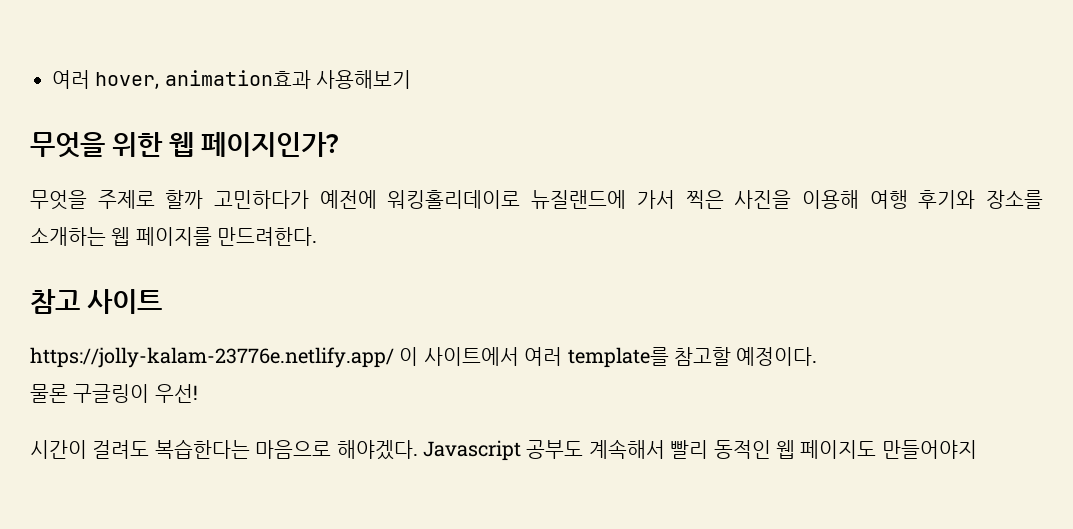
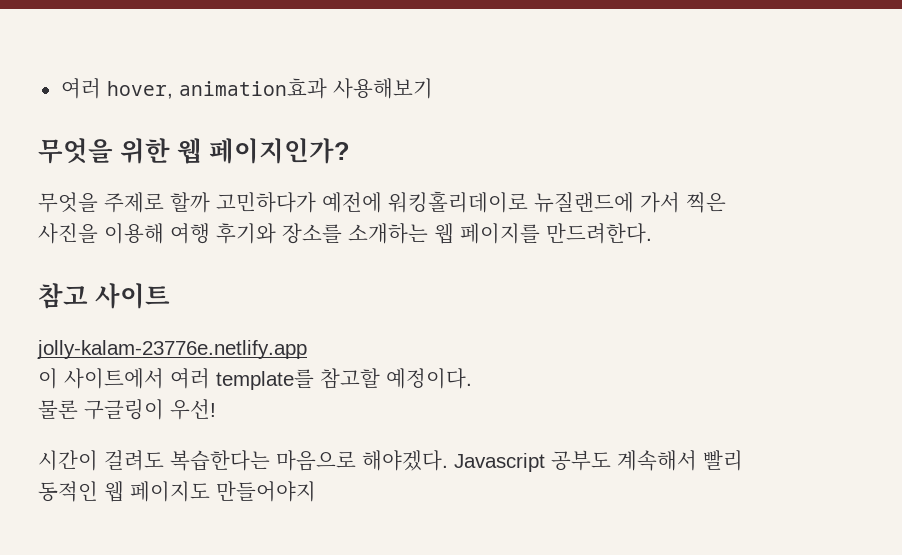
- https://jolly-kalam-23776e.netlify.app/ 이 사이트에서 여러 template를 참고할 예정이다.
+ jolly-kalam-23776e.netlify.app
+ 이 사이트에서 여러 template를 참고할 예정이다.

